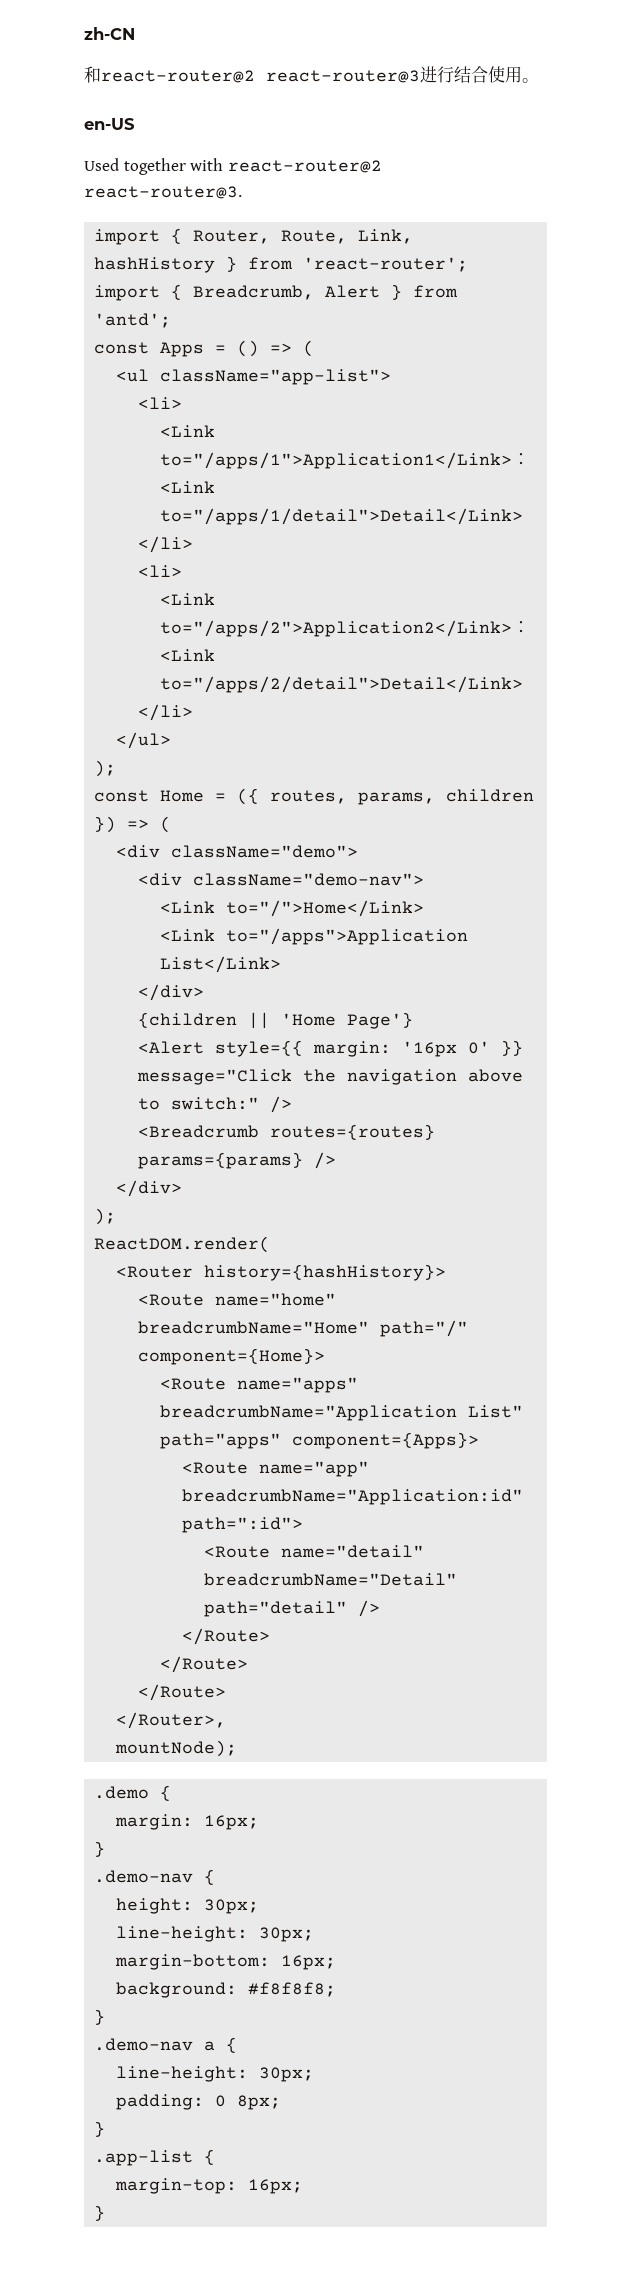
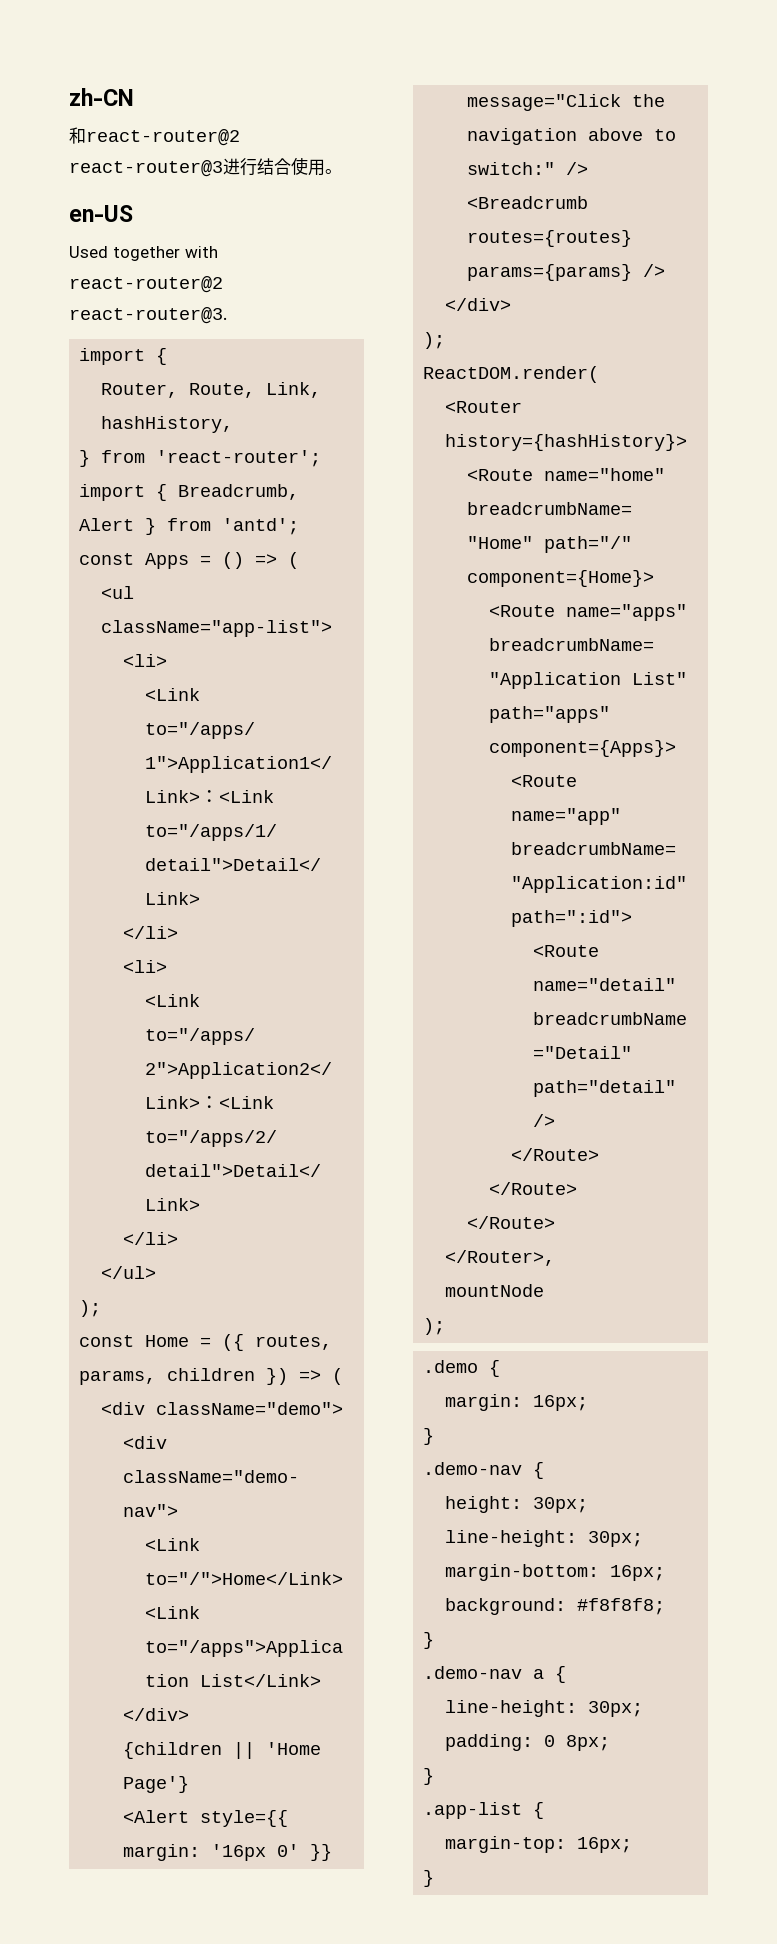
  Used together with react-router@2 react-router@3.
- import { Router, Route, Link, hashHistory } from 'react-router';
+ import {
+ Router, Route, Link, hashHistory,
+ } from 'react-router';
- mountNode);
+ mountNode
+ );

